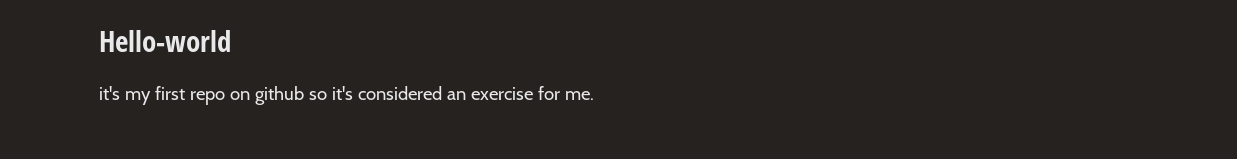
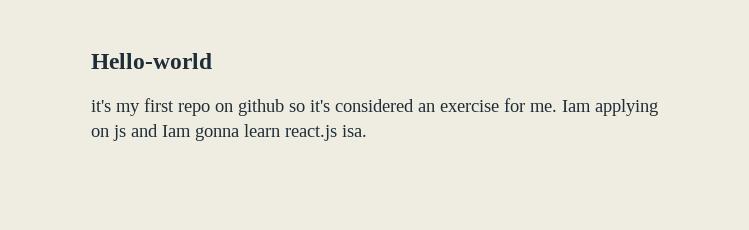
+ Iam applying on js and Iam gonna learn react.js isa.

